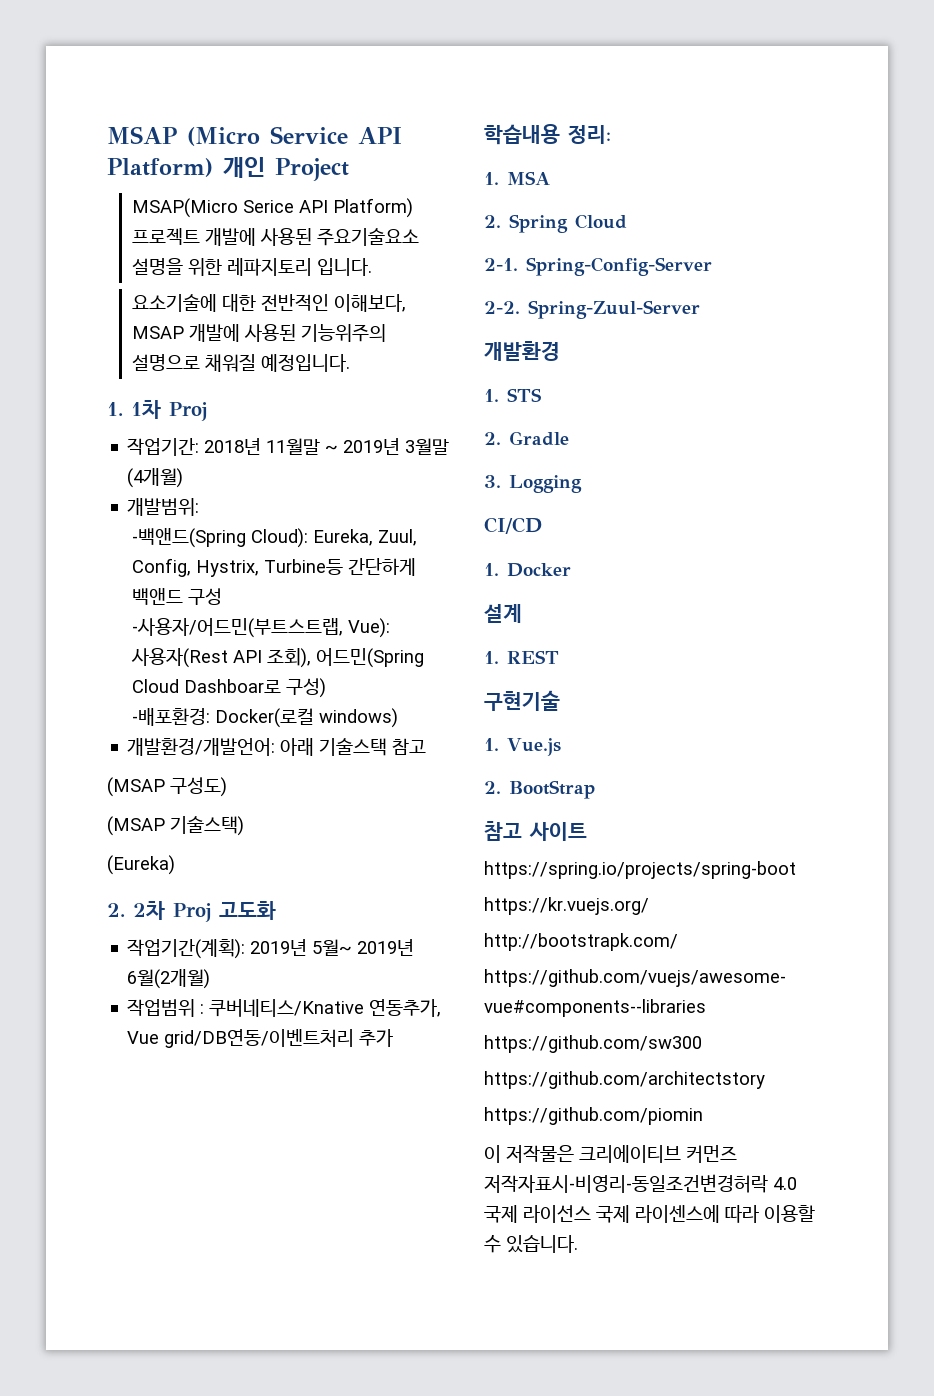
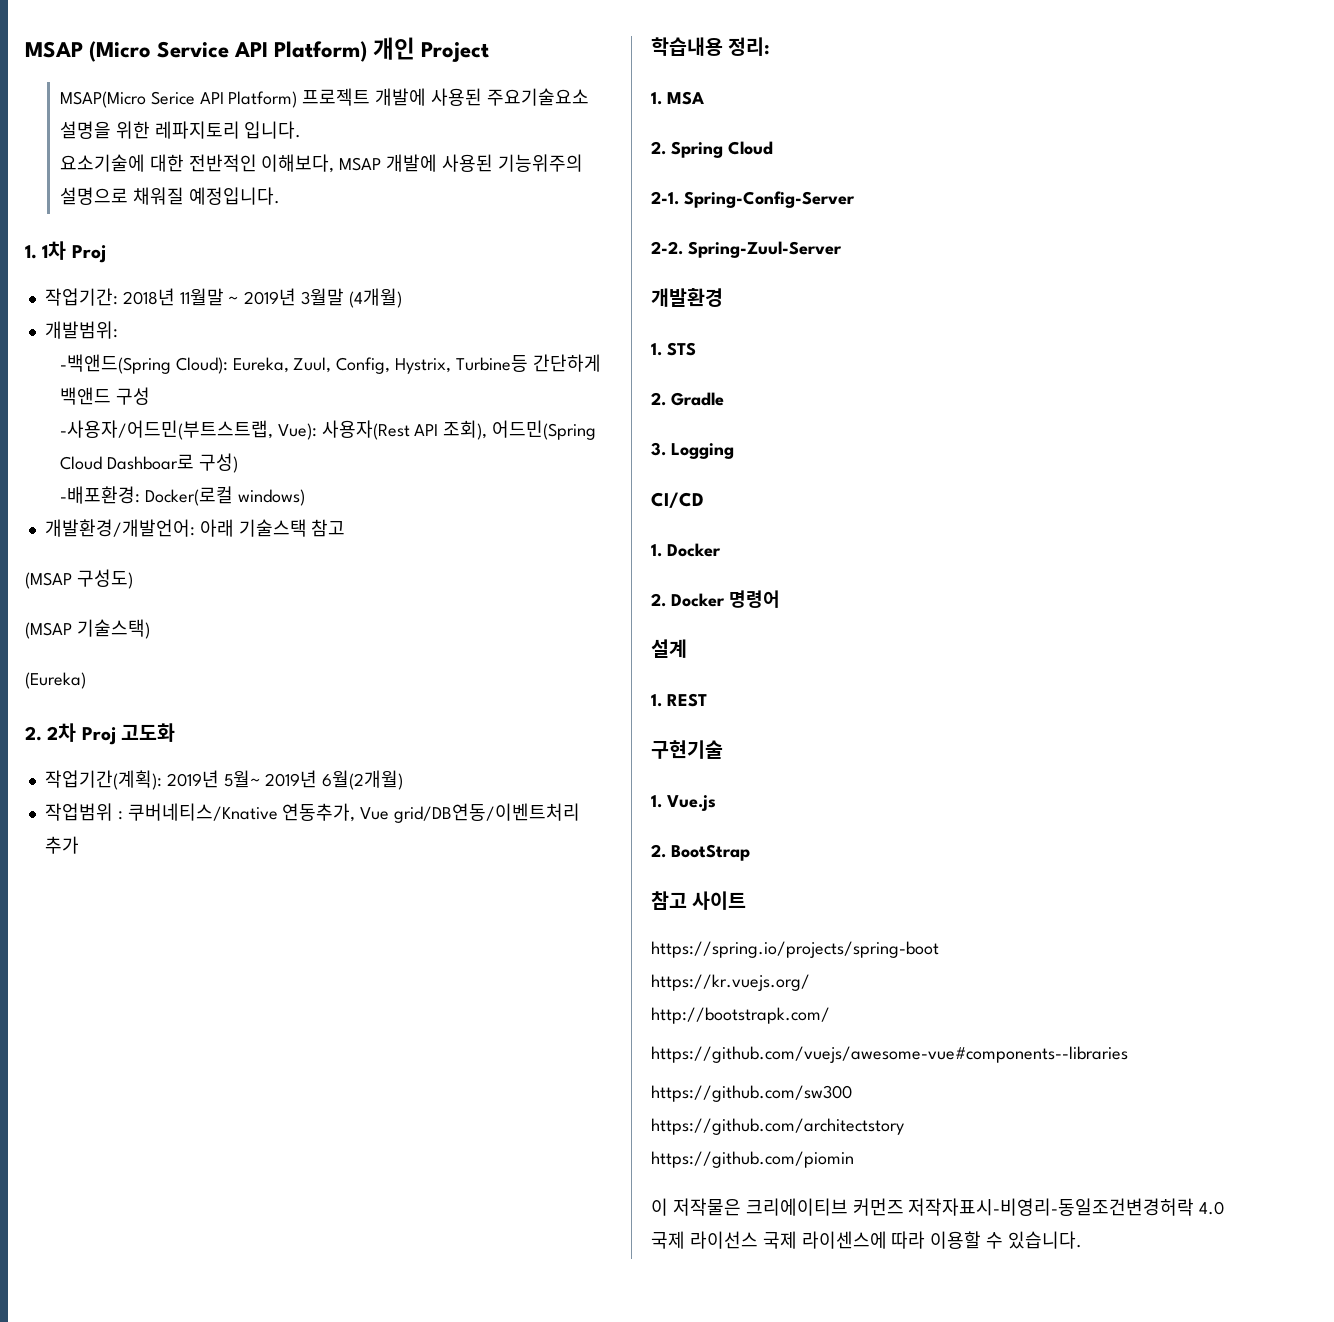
+ 2. Docker 명령어

